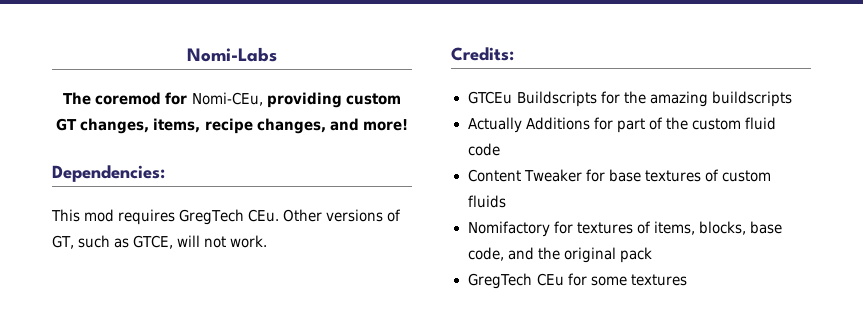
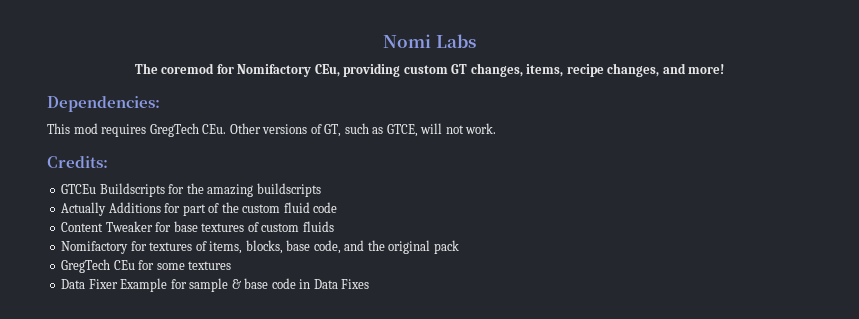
- Nomi-Labs
+ Nomi Labs
- The coremod for Nomi-CEu, providing custom GT changes, items, recipe changes, and more!
+ The coremod for Nomifactory CEu, providing custom GT changes, items, recipe changes, and more!
+ Data Fixer Example for sample & base code in Data Fixes

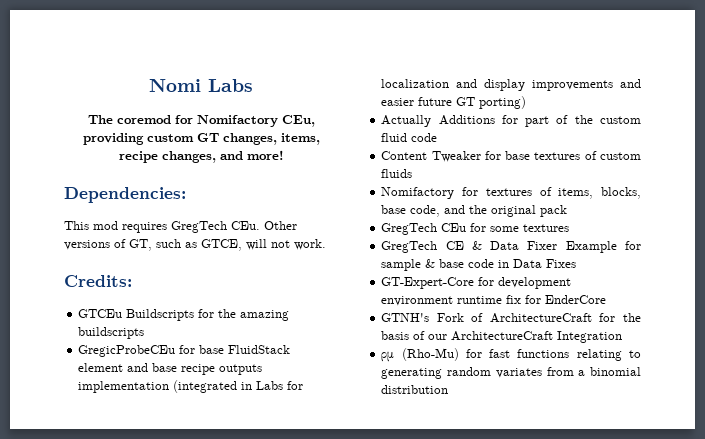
+ GregicProbeCEu for base FluidStack element and base recipe outputs implementation (integrated in Labs for localization and display improvements and easier future GT porting)
- Data Fixer Example for sample & base code in Data Fixes
+ GregTech CE & Data Fixer Example for sample & base code in Data Fixes
+ GT-Expert-Core for development environment runtime fix for EnderCore
+ GTNH's Fork of ArchitectureCraft for the basis of our ArchitectureCraft Integration
+ ρμ (Rho-Mu) for fast functions relating to generating random variates from a binomial distribution

